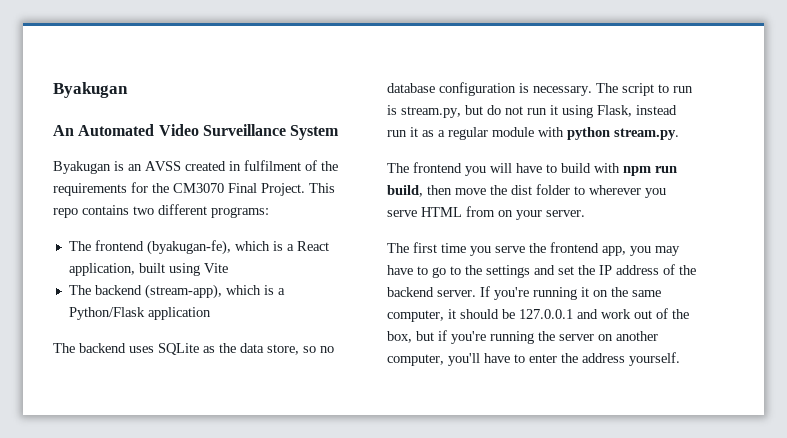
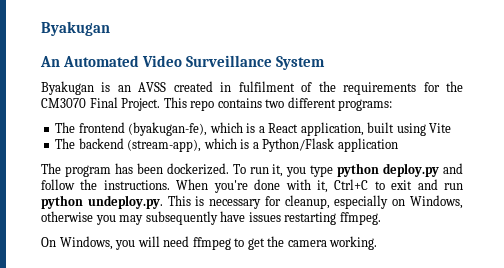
- The backend uses SQLite as the data store, so no database configuration is necessary. The script to run is stream.py, but do not run it using Flask, instead run it as a regular module with python stream.py.
- The frontend you will have to build with npm run build, then move the dist folder to wherever you serve HTML from on your server.
- The first time you serve the frontend app, you may have to go to the settings and set the IP address of the backend server. If you're running it on the same computer, it should be 127.0.0.1 and work out of the box, but if you're running the server on another computer, you'll have to enter the address yourself.
+ The program has been dockerized. To run it, you type python deploy.py and follow the instructions. When you're done with it, Ctrl+C to exit and run python undeploy.py. This is necessary for cleanup, especially on Windows, otherwise you may subsequently have issues restarting ffmpeg.
+ On Windows, you will need ffmpeg to get the camera working.

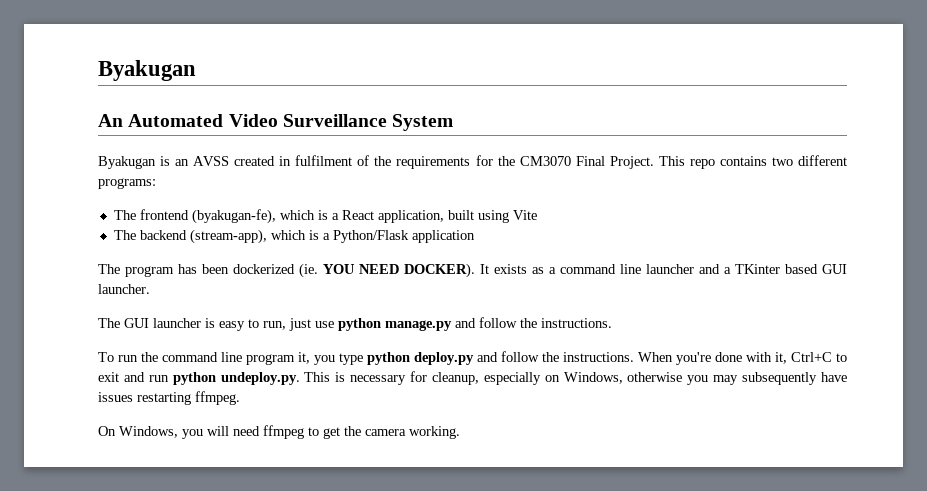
- The program has been dockerized. To run it, you type python deploy.py and follow the instructions.
+ The program has been dockerized (ie. YOU NEED DOCKER). It exists as a command line launcher and a TKinter based GUI launcher.
+ The GUI launcher is easy to run, just use python manage.py and follow the instructions.
+ To run the command line program it, you type python deploy.py and follow the instructions.

